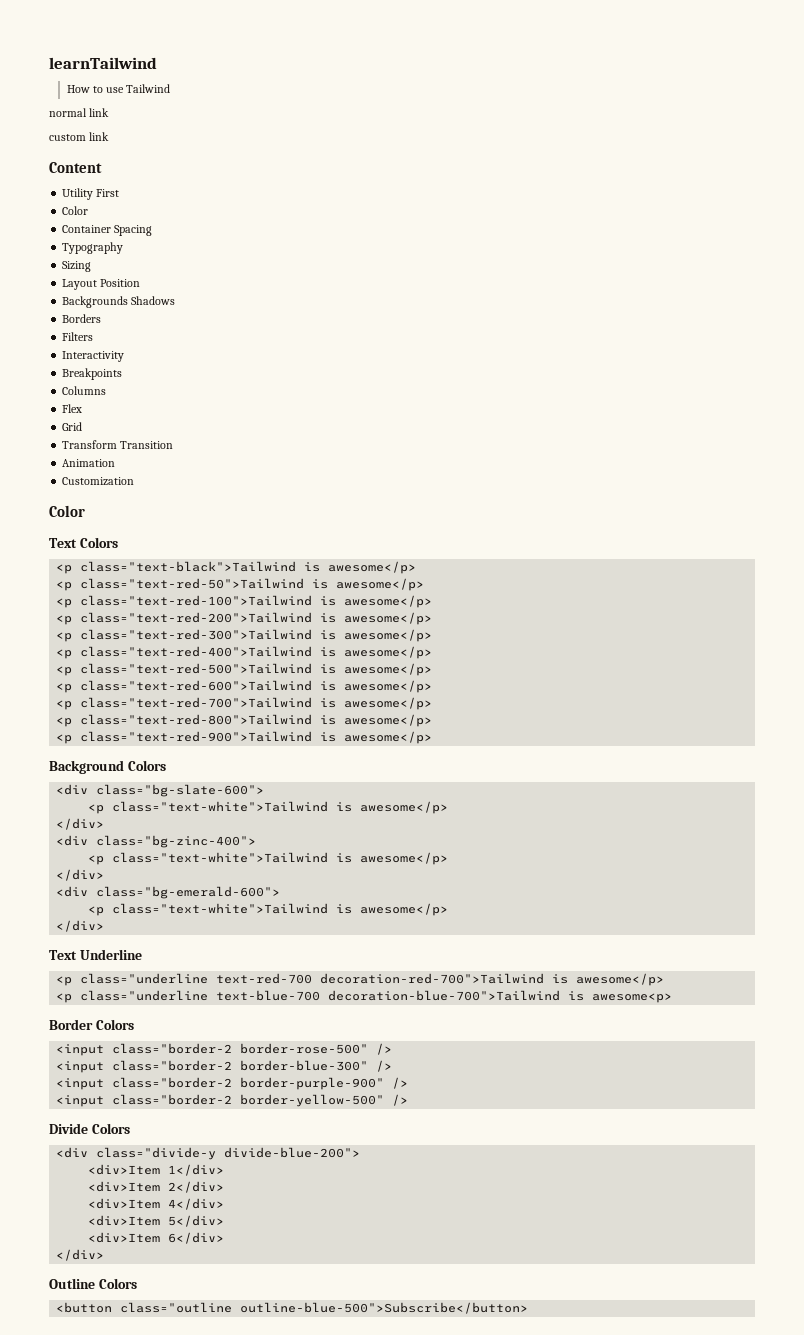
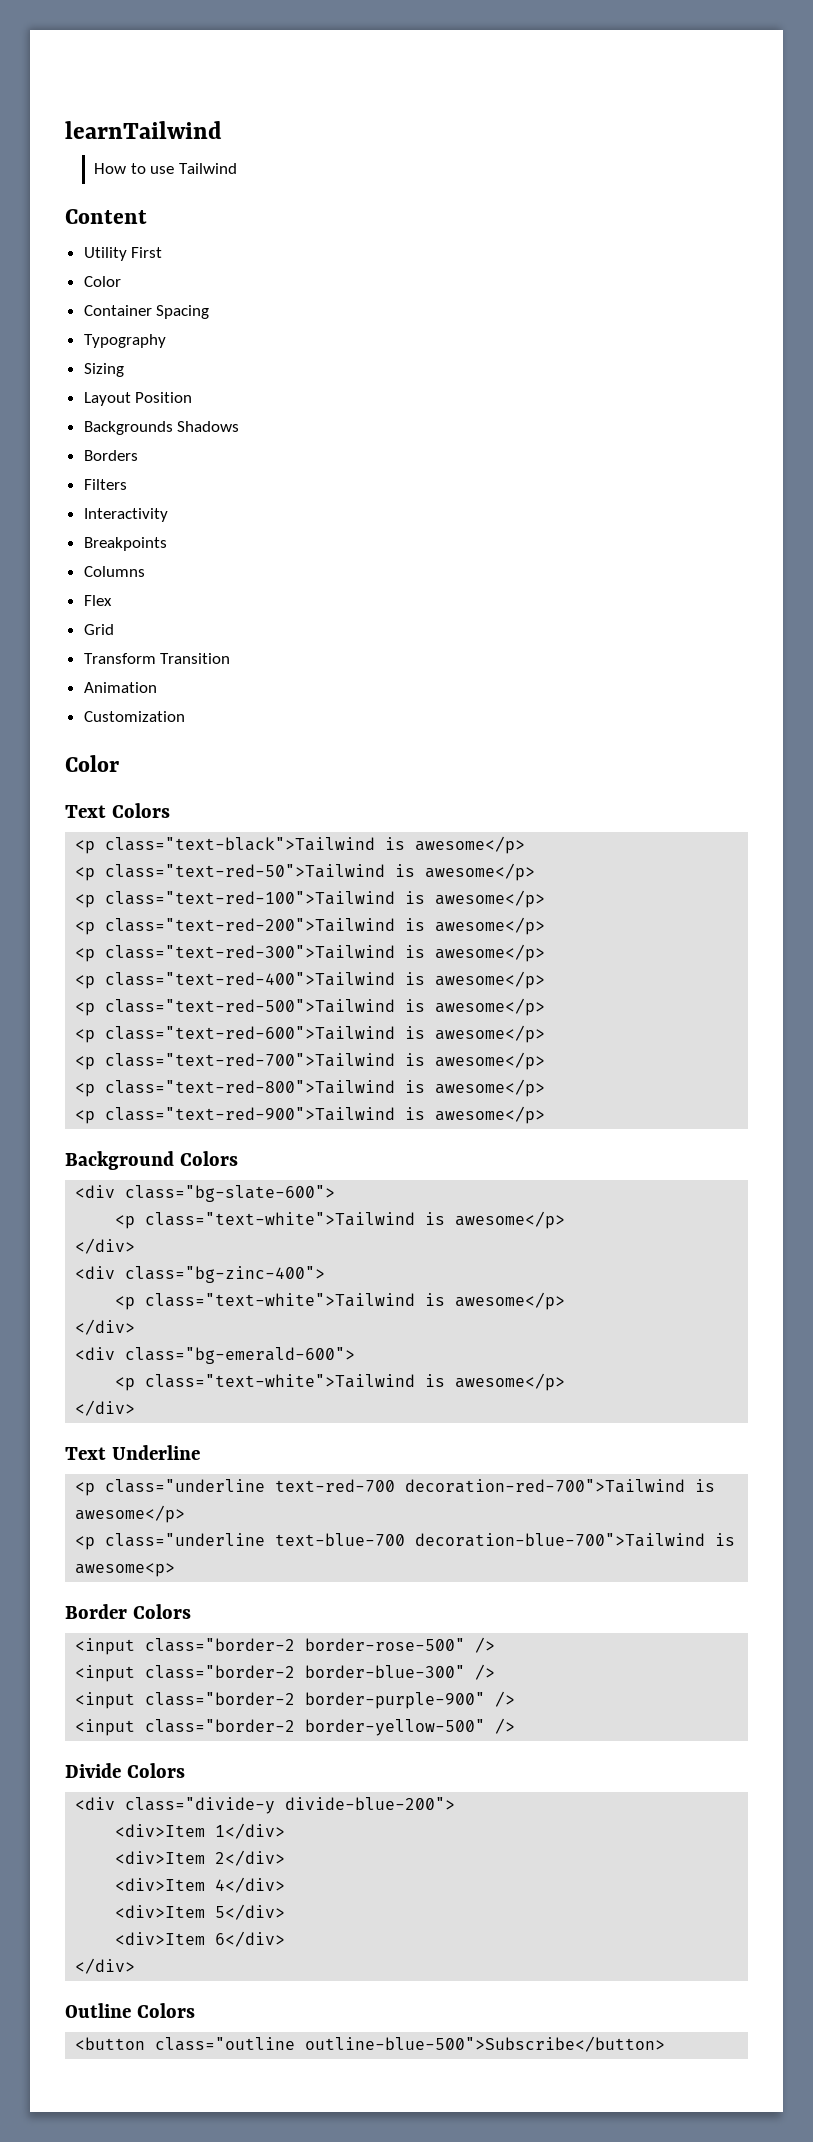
- normal link
- custom link

